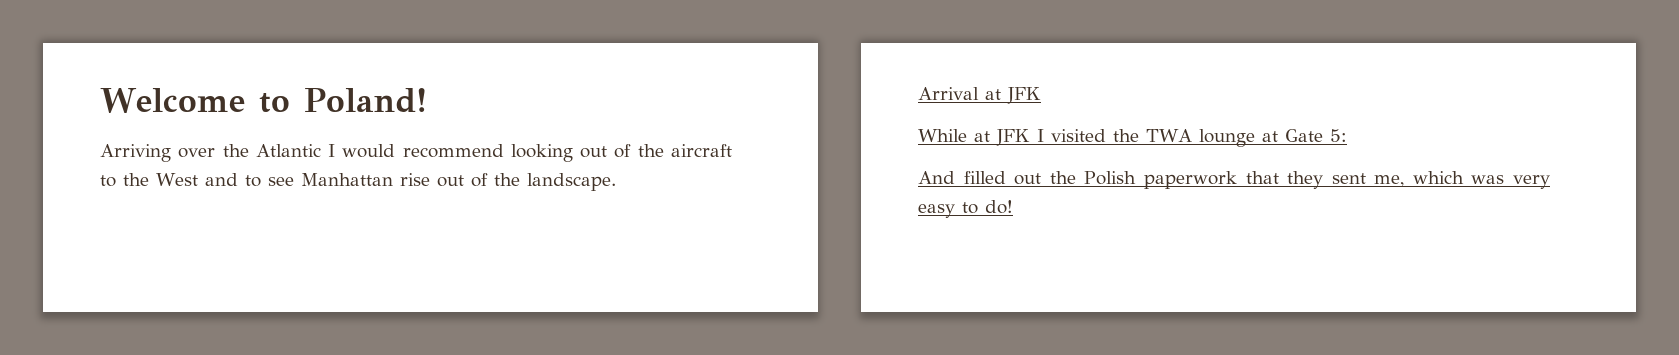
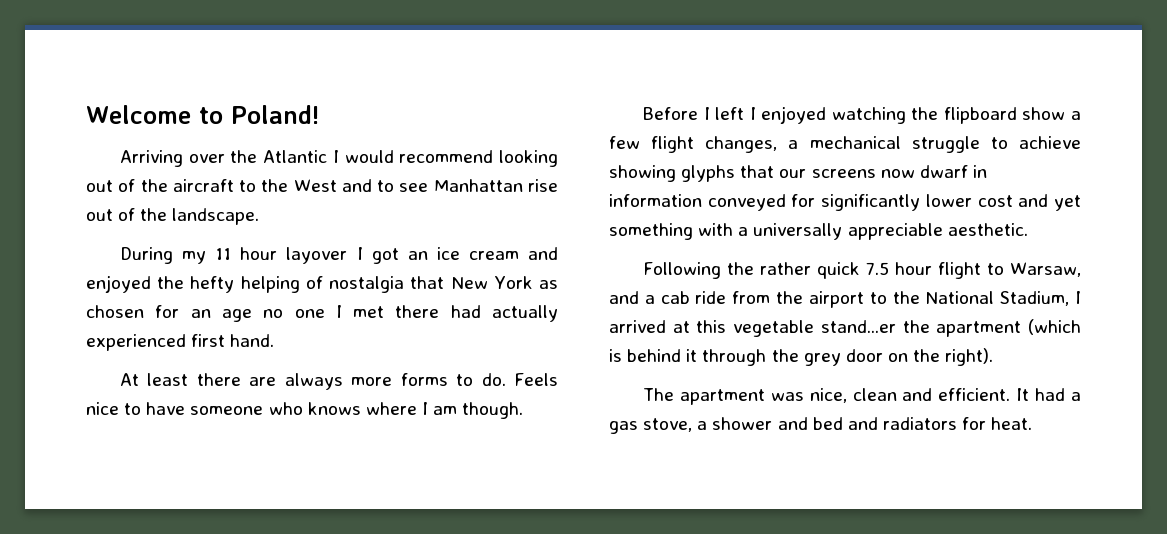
- Arrival at JFK
- While at JFK I visited the TWA lounge at Gate 5:
- And filled out the Polish paperwork that they sent me, which was very easy to do!
+ During my 11 hour layover I got an ice cream and enjoyed the hefty helping of nostalgia that New York as chosen for an age no one I met there had actually experienced first hand.
+ At least there are always more forms to do. Feels nice to have someone who knows where I am though.
+ Before I left I enjoyed watching the flipboard show a few flight changes, a mechanical struggle to achieve showing glyphs that our screens now dwarf in information conveyed for significantly lower cost and yet something with a universally appreciable aesthetic.
+ Following the rather quick 7.5 hour flight to Warsaw, and a cab ride from the airport to the National Stadium, I arrived at this vegetable stand...er the apartment (which is behind it through the grey door on the right).
+ The apartment was nice, clean and efficient. It had a gas stove, a shower and bed and radiators for heat.

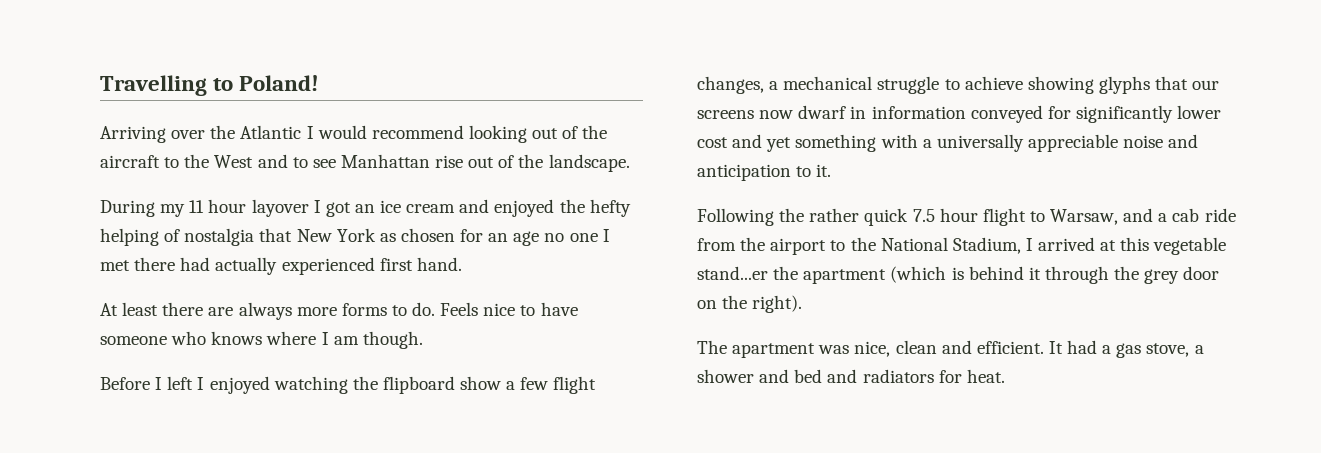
- Welcome to Poland!
+ Travelling to Poland!
- Before I left I enjoyed watching the flipboard show a few flight changes, a mechanical struggle to achieve showing glyphs that our screens now dwarf in information conveyed for significantly lower cost and yet something with a universally appreciable aesthetic.
+ Before I left I enjoyed watching the flipboard show a few flight changes, a mechanical struggle to achieve showing glyphs that our screens now dwarf in information conveyed for significantly lower cost and yet something with a universally appreciable noise and anticipation to it.

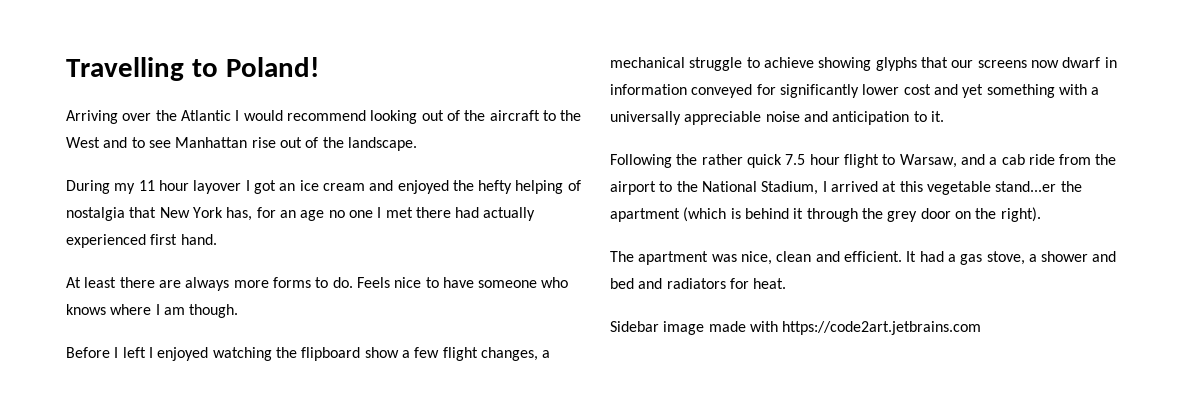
- During my 11 hour layover I got an ice cream and enjoyed the hefty helping of nostalgia that New York as chosen for an age no one I met there had actually experienced first hand.
+ During my 11 hour layover I got an ice cream and enjoyed the hefty helping of nostalgia that New York has, for an age no one I met there had actually experienced first hand.
+ Sidebar image made with https://code2art.jetbrains.com

